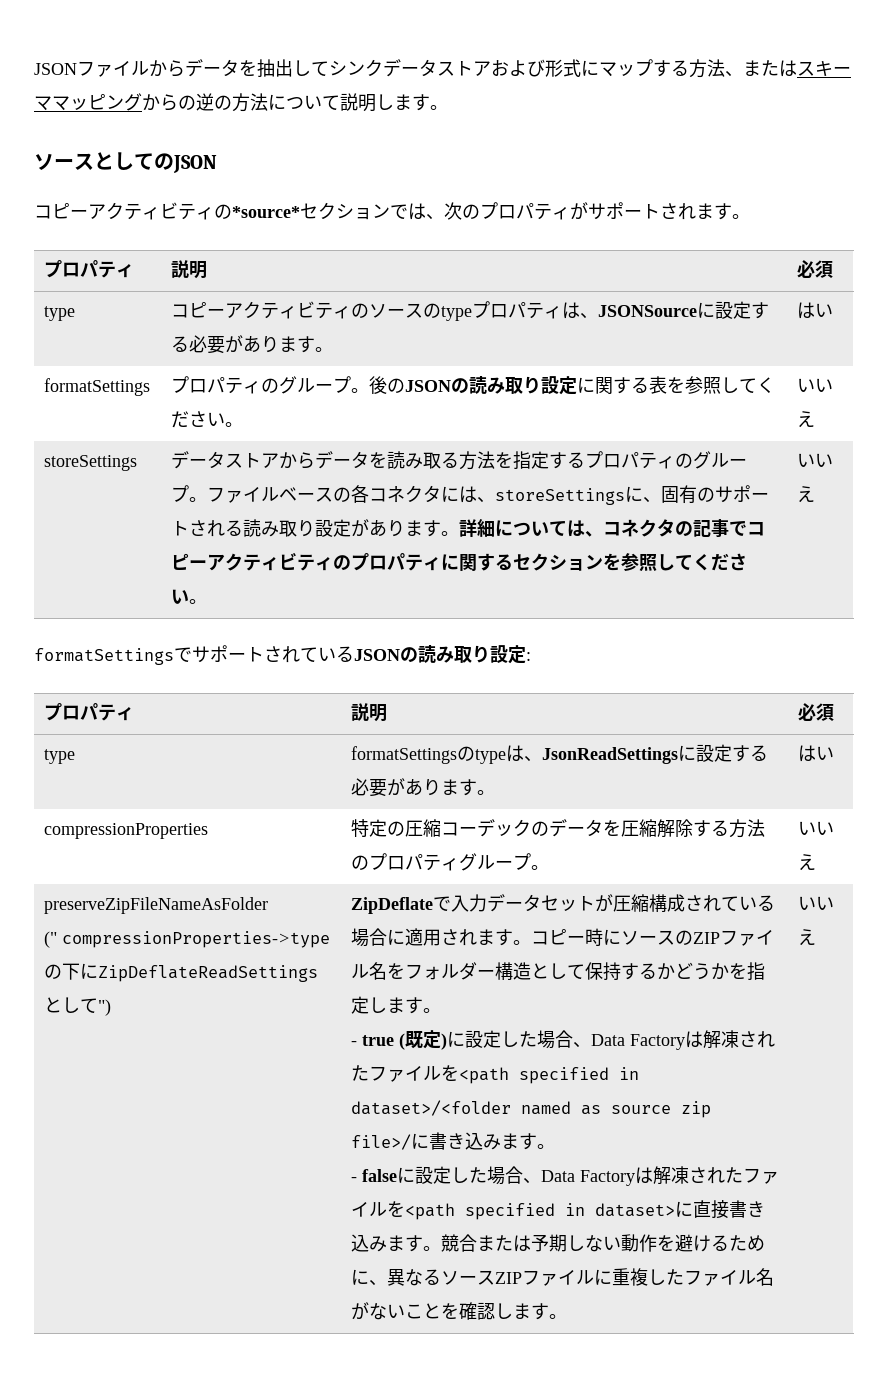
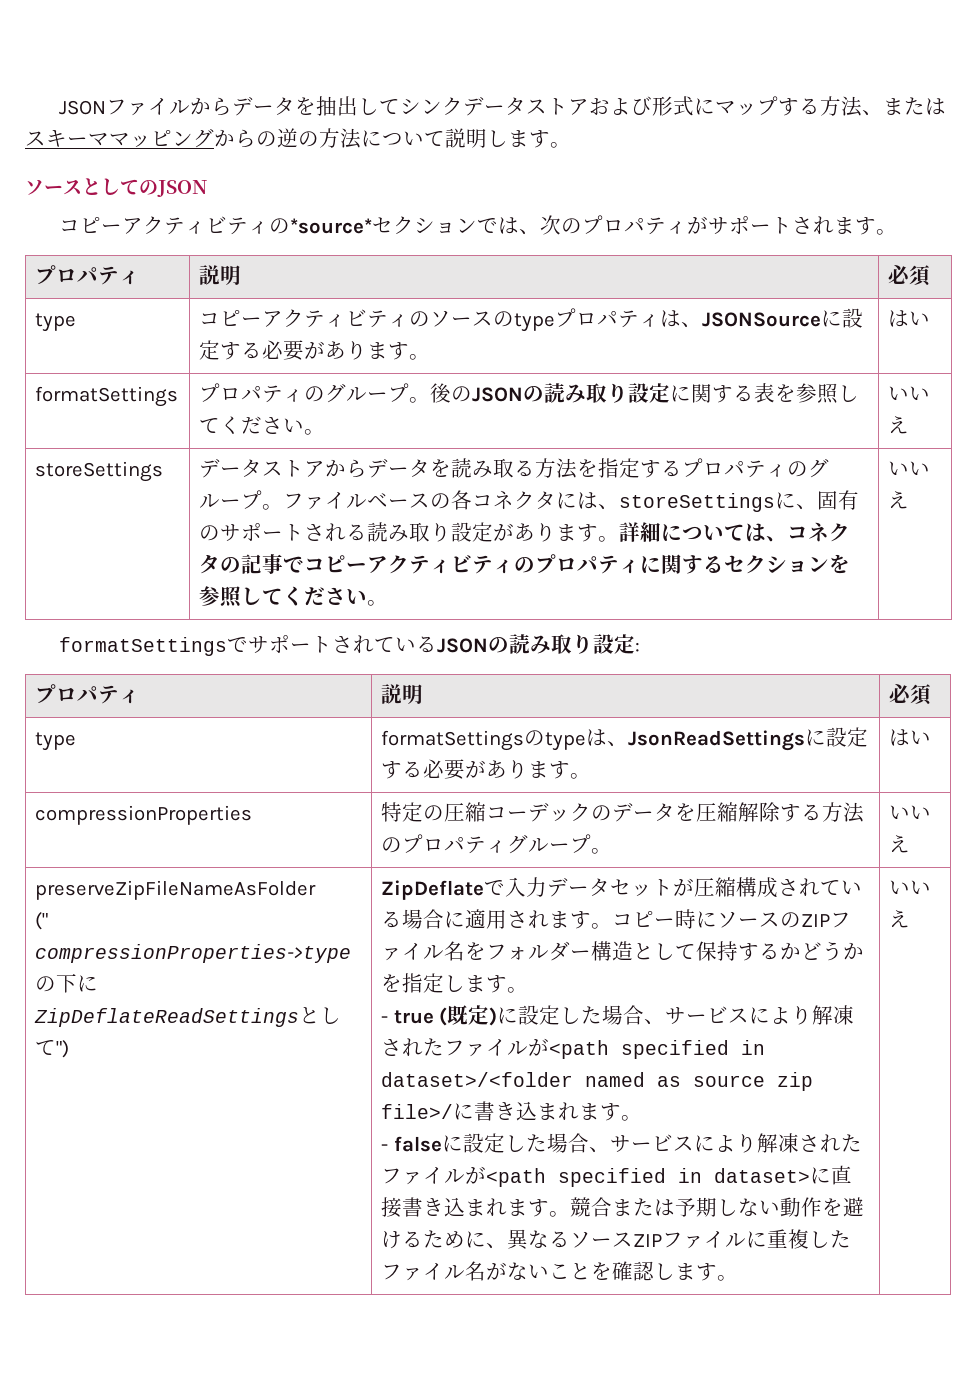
- - true (既定)に設定した場合、Data Factoryは解凍されたファイルを<path specified in dataset>/<folder named as source zip file>/に書き込みます。
+ - true (既定)に設定した場合、サービスにより解凍されたファイルが<path specified in dataset>/<folder named as source zip file>/に書き込まれます。
- - falseに設定した場合、Data Factoryは解凍されたファイルを<path specified in dataset>に直接書き込みます。
+ - falseに設定した場合、サービスにより解凍されたファイルが<path specified in dataset>に直接書き込まれます。

